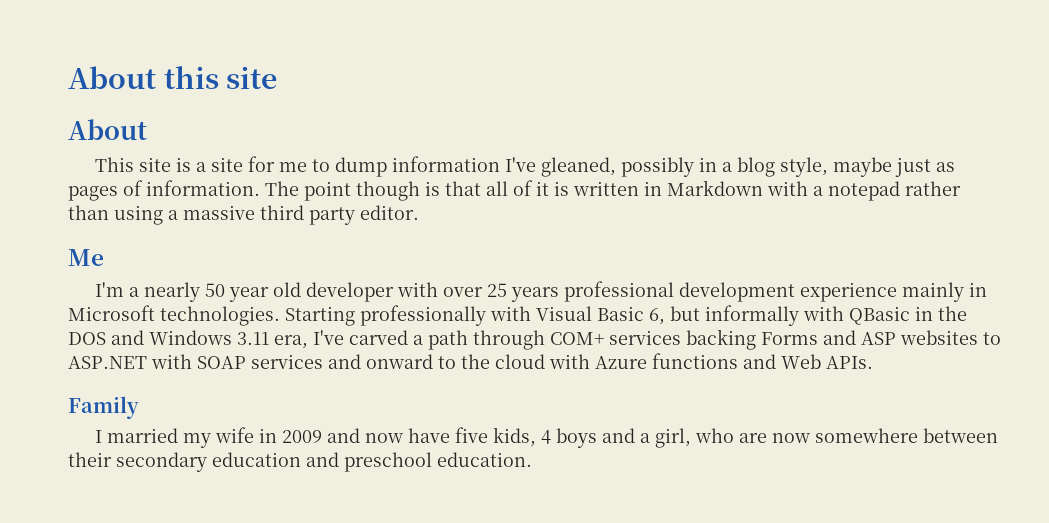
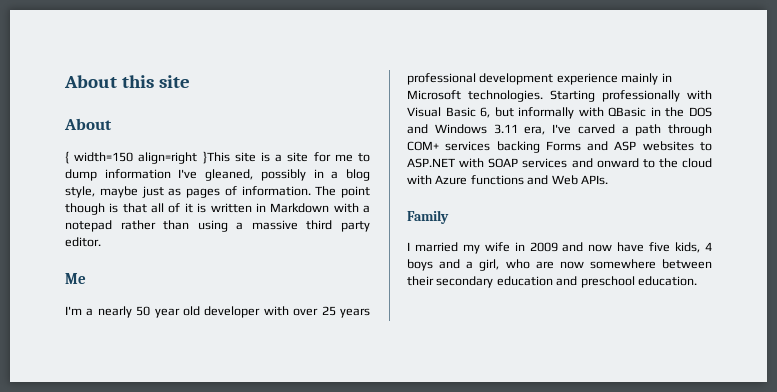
- This site is a site for me to dump information I've gleaned, possibly in a blog style, maybe just as pages of information.
+ { width=150 align=right }This site is a site for me to dump information I've gleaned, possibly in a blog style, maybe just as pages of information.

